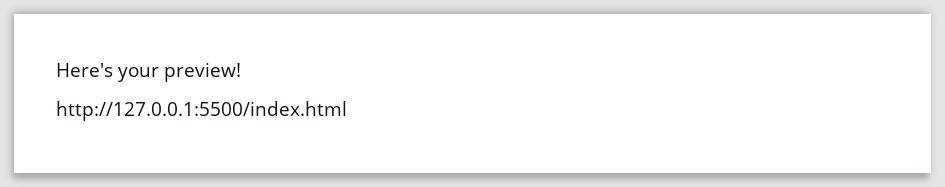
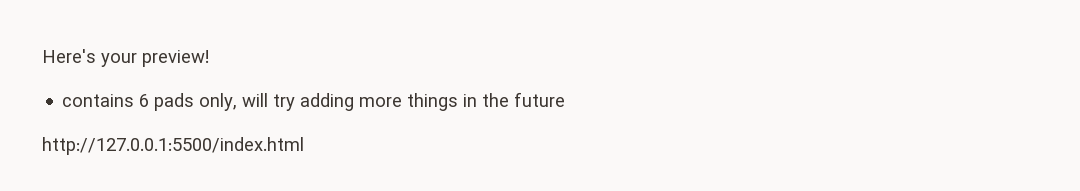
+ contains 6 pads only, will try adding more things in the future

